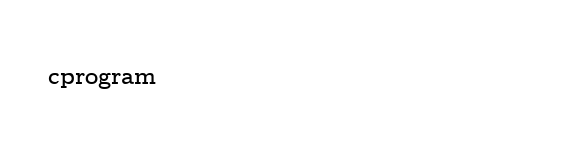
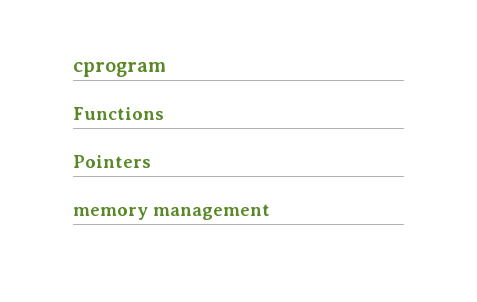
+ Functions
+ Pointers
+ memory management

